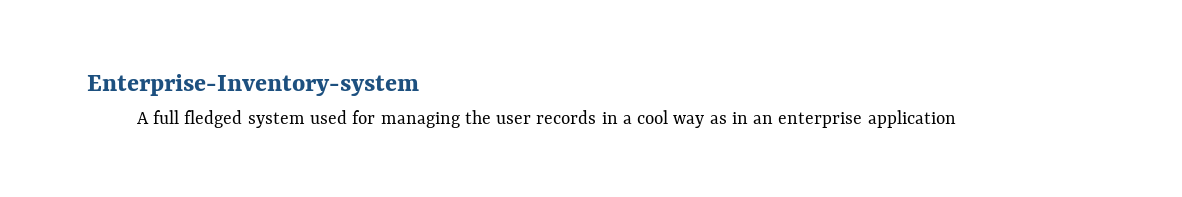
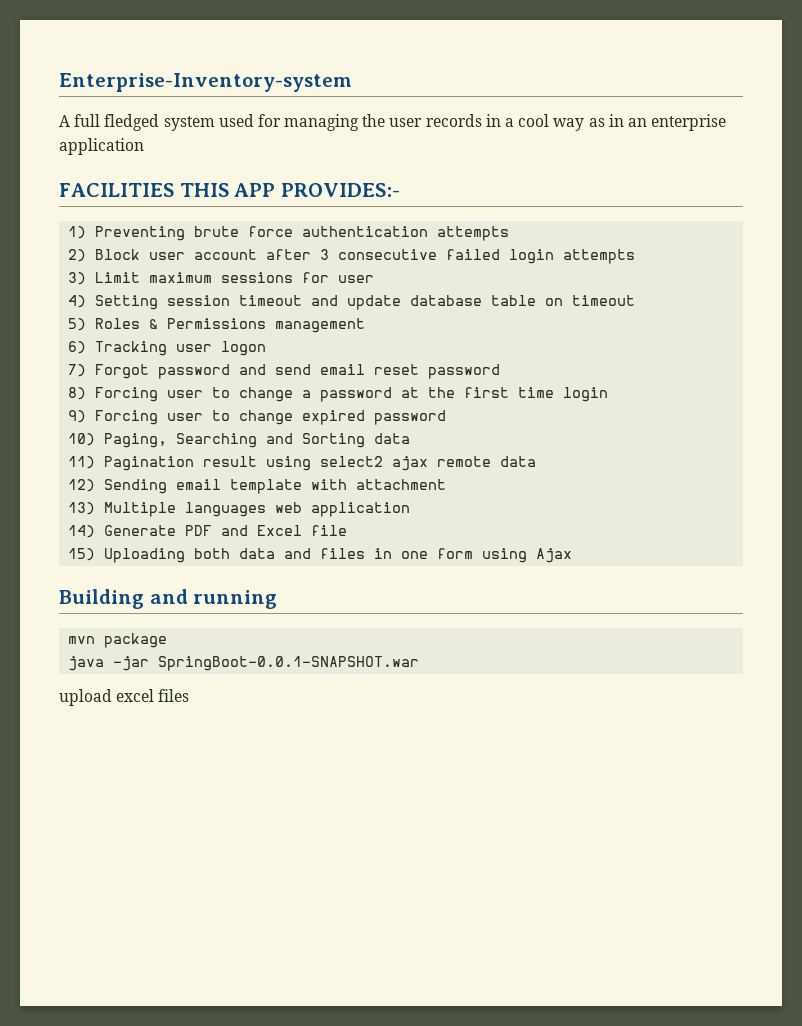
+ FACILITIES THIS APP PROVIDES:-
+ 1) Preventing brute force authentication attempts
+ 2) Block user account after 3 consecutive failed login attempts
+ 3) Limit maximum sessions for user
+ 4) Setting session timeout and update database table on timeout
+ 5) Roles & Permissions management
+ 6) Tracking user logon
+ 7) Forgot password and send email reset password
+ 8) Forcing user to change a password at the first time login
+ 9) Forcing user to change expired password
+ 10) Paging, Searching and Sorting data
+ 11) Pagination result using select2 ajax remote data
+ 12) Sending email template with attachment
+ 13) Multiple languages web application
+ 14) Generate PDF and Excel file
+ 15) Uploading both data and files in one form using Ajax
+ Building and running
+ mvn package
+ java -jar SpringBoot-0.0.1-SNAPSHOT.war
+ upload excel files

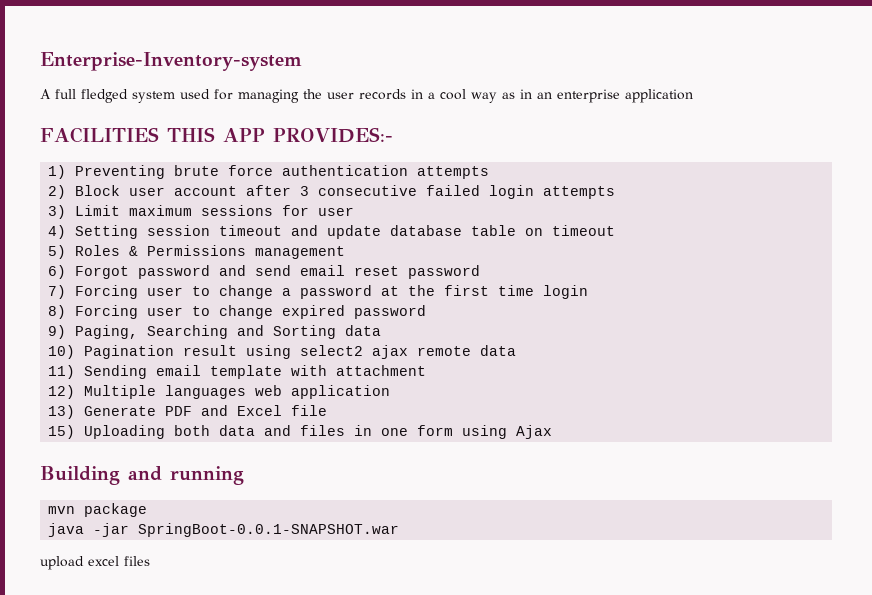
- 6) Tracking user logon
- 7) Forgot password and send email reset password
+ 6) Forgot password and send email reset password
- 8) Forcing user to change a password at the first time login
+ 7) Forcing user to change a password at the first time login
- 9) Forcing user to change expired password
+ 8) Forcing user to change expired password
- 10) Paging, Searching and Sorting data
+ 9) Paging, Searching and Sorting data
- 11) Pagination result using select2 ajax remote data
+ 10) Pagination result using select2 ajax remote data
- 12) Sending email template with attachment
+ 11) Sending email template with attachment
- 13) Multiple languages web application
+ 12) Multiple languages web application
- 14) Generate PDF and Excel file
+ 13) Generate PDF and Excel file

